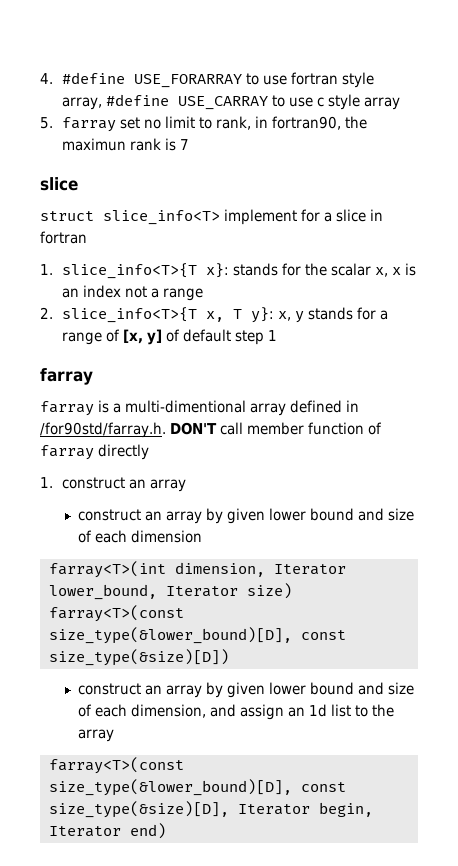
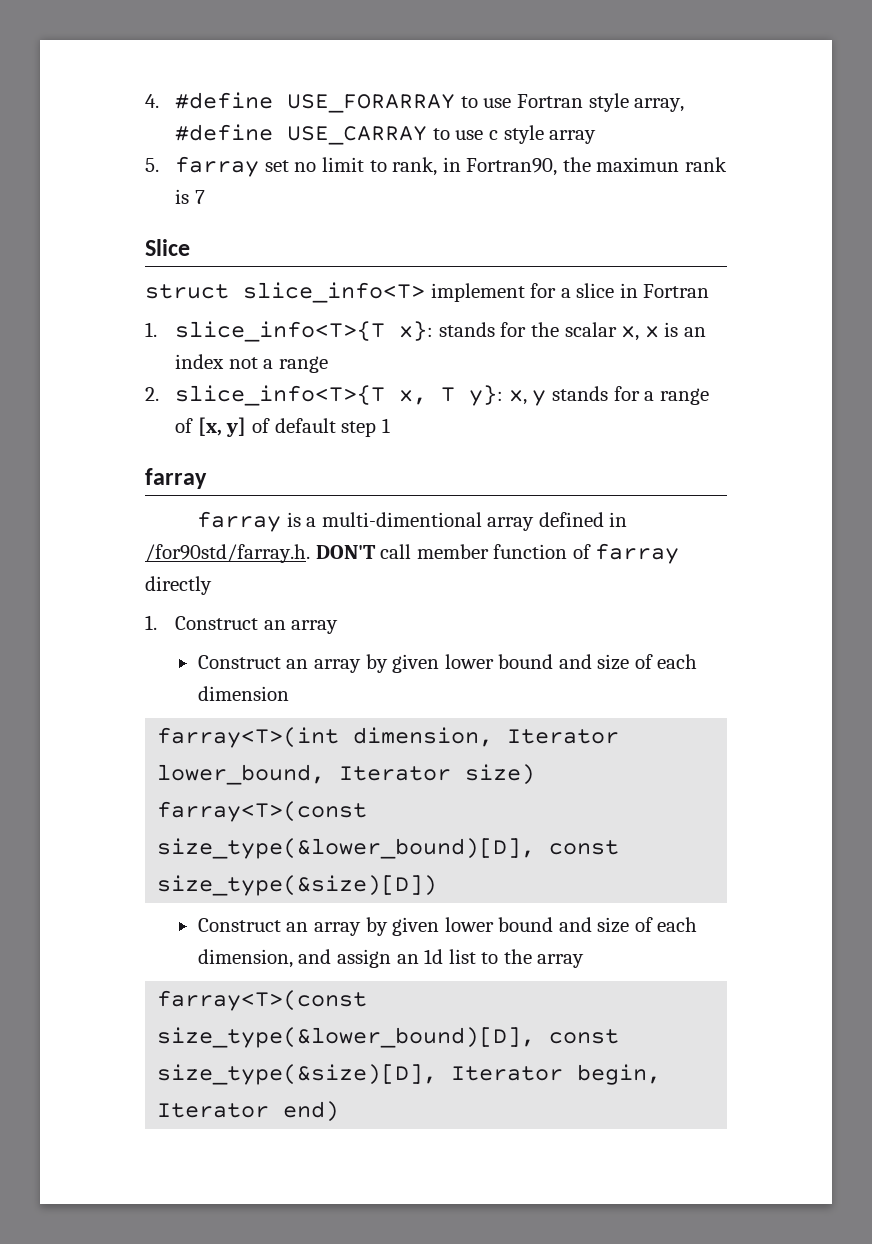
- 4. #define USE_FORARRAY to use fortran style array, #define USE_CARRAY to use c style array
+ 4. #define USE_FORARRAY to use Fortran style array, #define USE_CARRAY to use c style array
- 5. farray set no limit to rank, in fortran90, the maximun rank is 7
- slice
+ 5. farray set no limit to rank, in Fortran90, the maximun rank is 7
+ Slice
- struct slice_info<T> implement for a slice in fortran
+ struct slice_info<T> implement for a slice in Fortran
- 1. construct an array
+ 1. Construct an array
- construct an array by given lower bound and size of each dimension
+ Construct an array by given lower bound and size of each dimension
- construct an array by given lower bound and size of each dimension, and assign an 1d list to the array
+ Construct an array by given lower bound and size of each dimension, and assign an 1d list to the array

